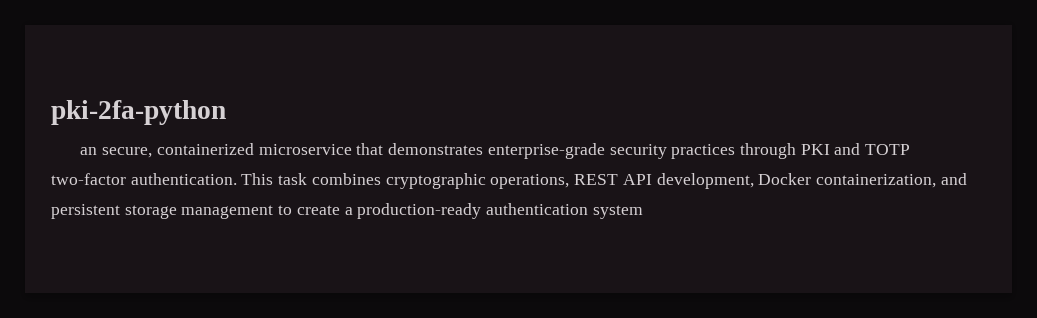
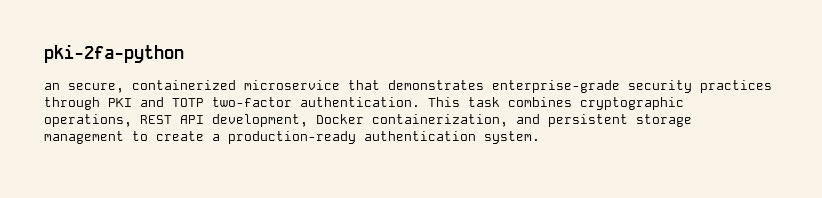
- This task combines cryptographic operations, REST API development, Docker containerization, and persistent storage management to create a production-ready authentication system
+ This task combines cryptographic operations, REST API development, Docker containerization, and persistent storage management to create a production-ready authentication system.

